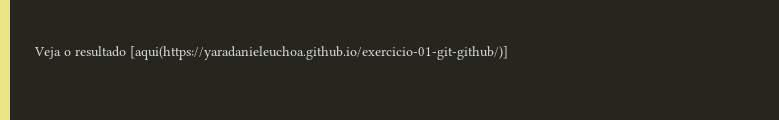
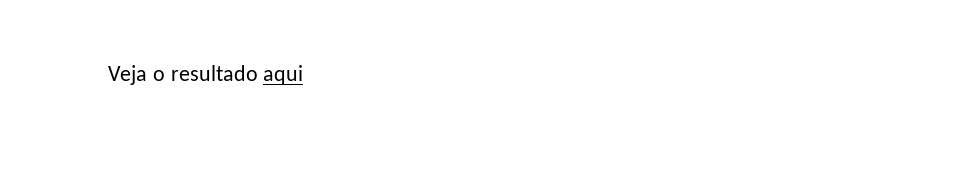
- Veja o resultado [aqui(https://yaradanieleuchoa.github.io/exercicio-01-git-github/)]
+ Veja o resultado aqui

